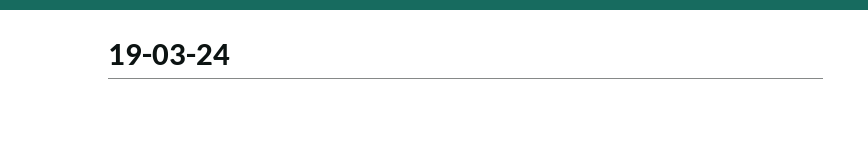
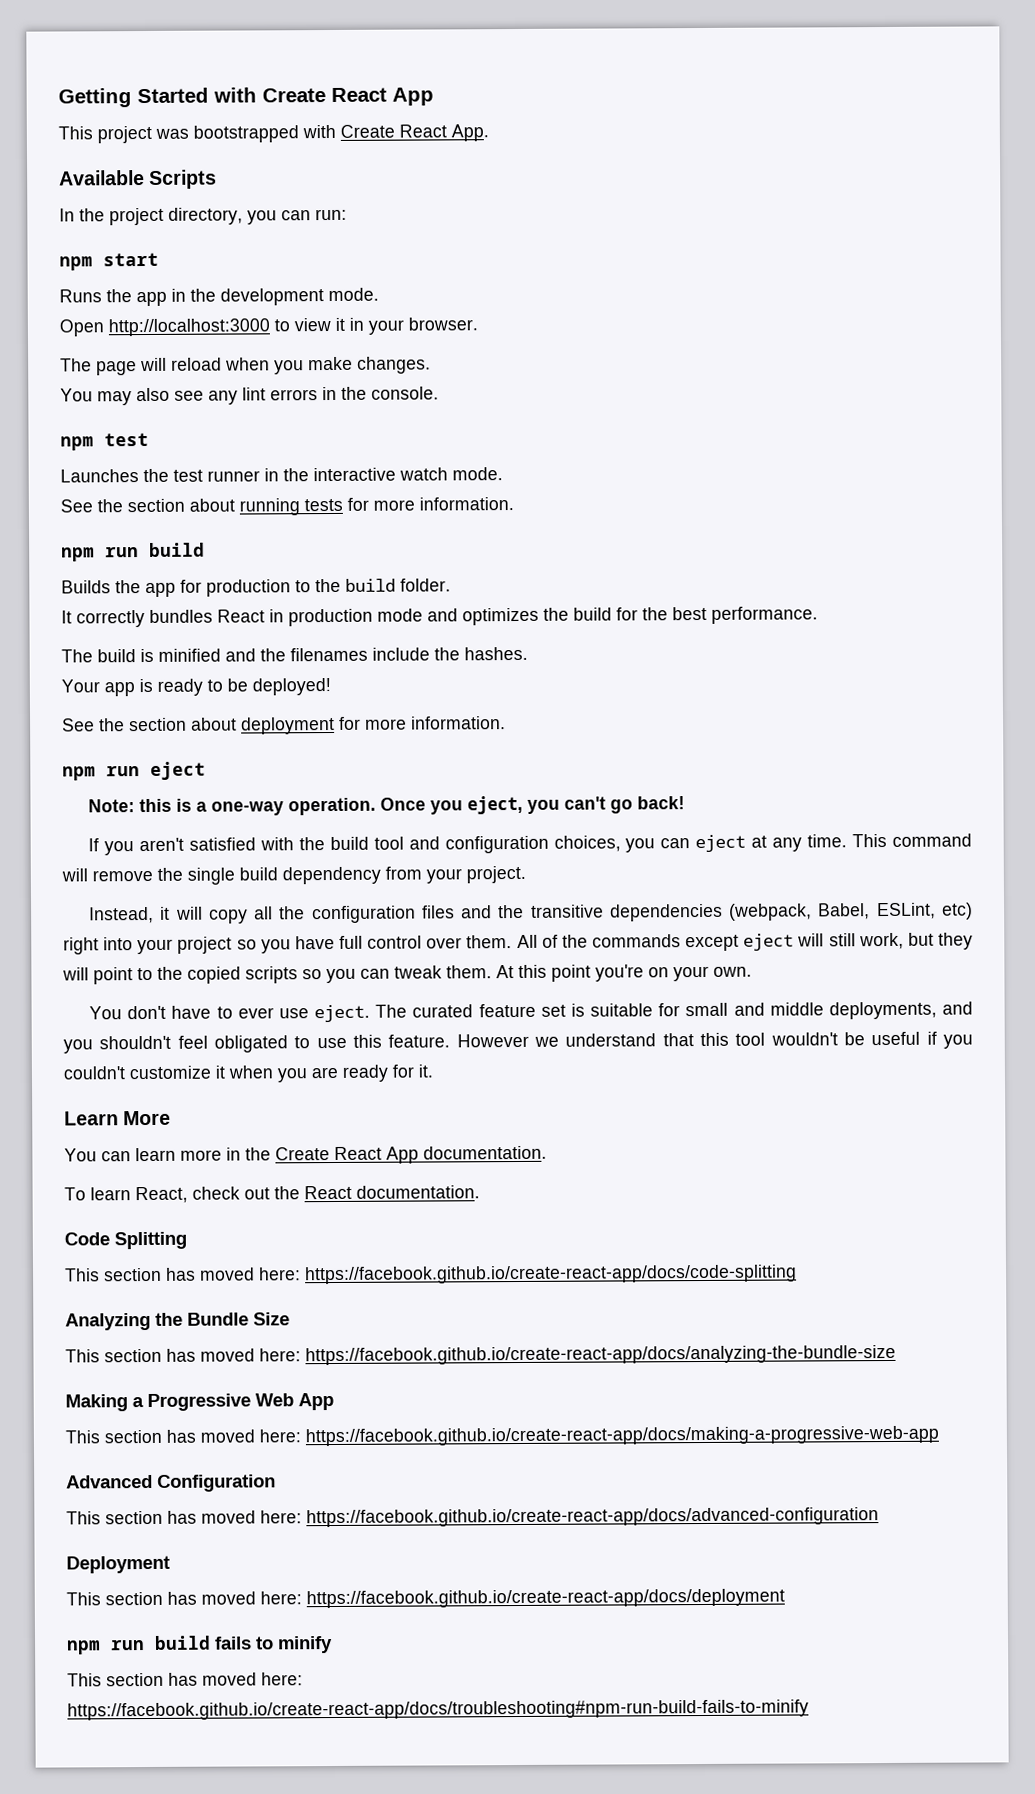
- 19-03-24
+ Getting Started with Create React App
+ This project was bootstrapped with Create React App.
+ Available Scripts
+ In the project directory, you can run:
+ npm start
+ Runs the app in the development mode.
+ Open http://localhost:3000 to view it in your browser.
+ The page will reload when you make changes.
+ You may also see any lint errors in the console.
+ npm test
+ Launches the test runner in the interactive watch mode.
+ See the section about running tests for more information.
+ npm run build
+ Builds the app for production to the build folder.
+ It correctly bundles React in production mode and optimizes the build for the best performance.
+ The build is minified and the filenames include the hashes.
+ Your app is ready to be deployed!
+ See the section about deployment for more information.
+ npm run eject
+ Note: this is a one-way operation. Once you eject, you can't go back!
+ If you aren't satisfied with the build tool and configuration choices, you can eject at any time. This command will remove the single build dependency from your project.
+ Instead, it will copy all the configuration files and the transitive dependencies (webpack, Babel, ESLint, etc) right into your project so you have full control over them. All of the commands except eject will still work, but they will point to the copied scripts so you can tweak them. At this point you're on your own.
+ You don't have to ever use eject. The curated feature set is suitable for small and middle deployments, and you shouldn't feel obligated to use this feature. However we understand that this tool wouldn't be useful if you couldn't customize it when you are ready for it.
+ Learn More
+ You can learn more in the Create React App documentation.
+ To learn React, check out the React documentation.
+ Code Splitting
+ This section has moved here: https://facebook.github.io/create-react-app/docs/code-splitting
+ Analyzing the Bundle Size
+ This section has moved here: https://facebook.github.io/create-react-app/docs/analyzing-the-bundle-size
+ Making a Progressive Web App
+ This section has moved here: https://facebook.github.io/create-react-app/docs/making-a-progressive-web-app
+ Advanced Configuration
+ This section has moved here: https://facebook.github.io/create-react-app/docs/advanced-configuration
+ Deployment
+ This section has moved here: https://facebook.github.io/create-react-app/docs/deployment
+ npm run build fails to minify
+ This section has moved here: https://facebook.github.io/create-react-app/docs/troubleshooting#npm-run-build-fails-to-minify

